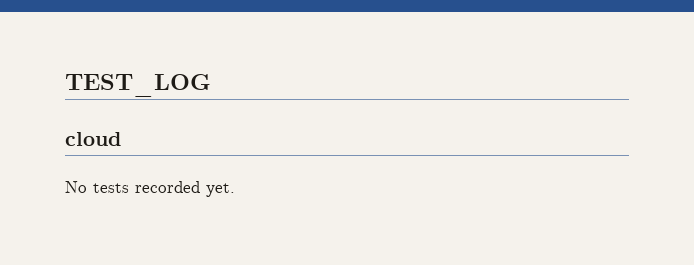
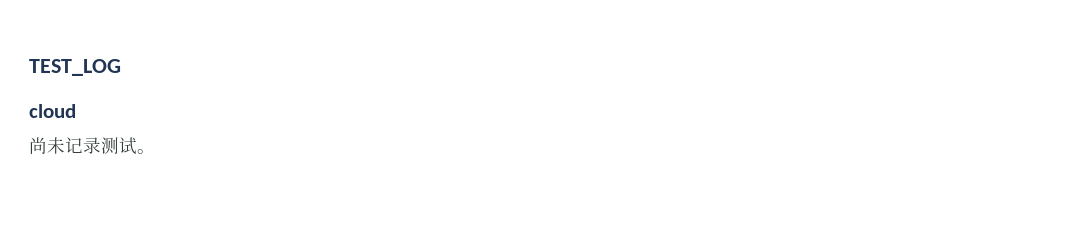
- No tests recorded yet.
+ 尚未记录测试。

